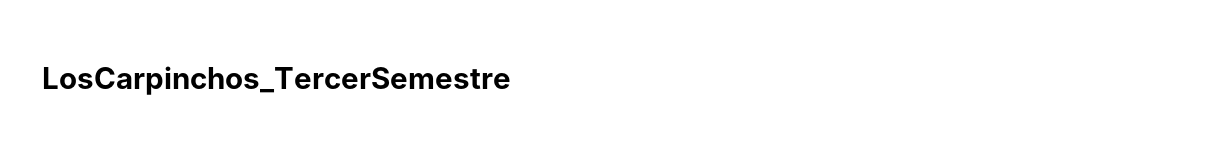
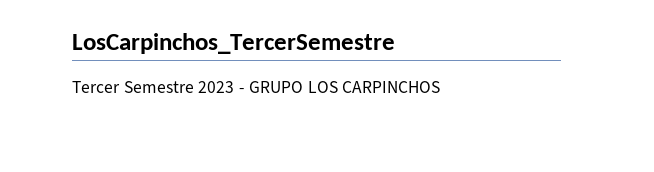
+ Tercer Semestre 2023 - GRUPO LOS CARPINCHOS

